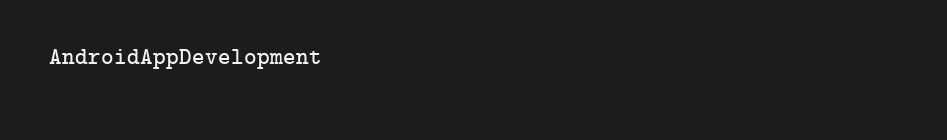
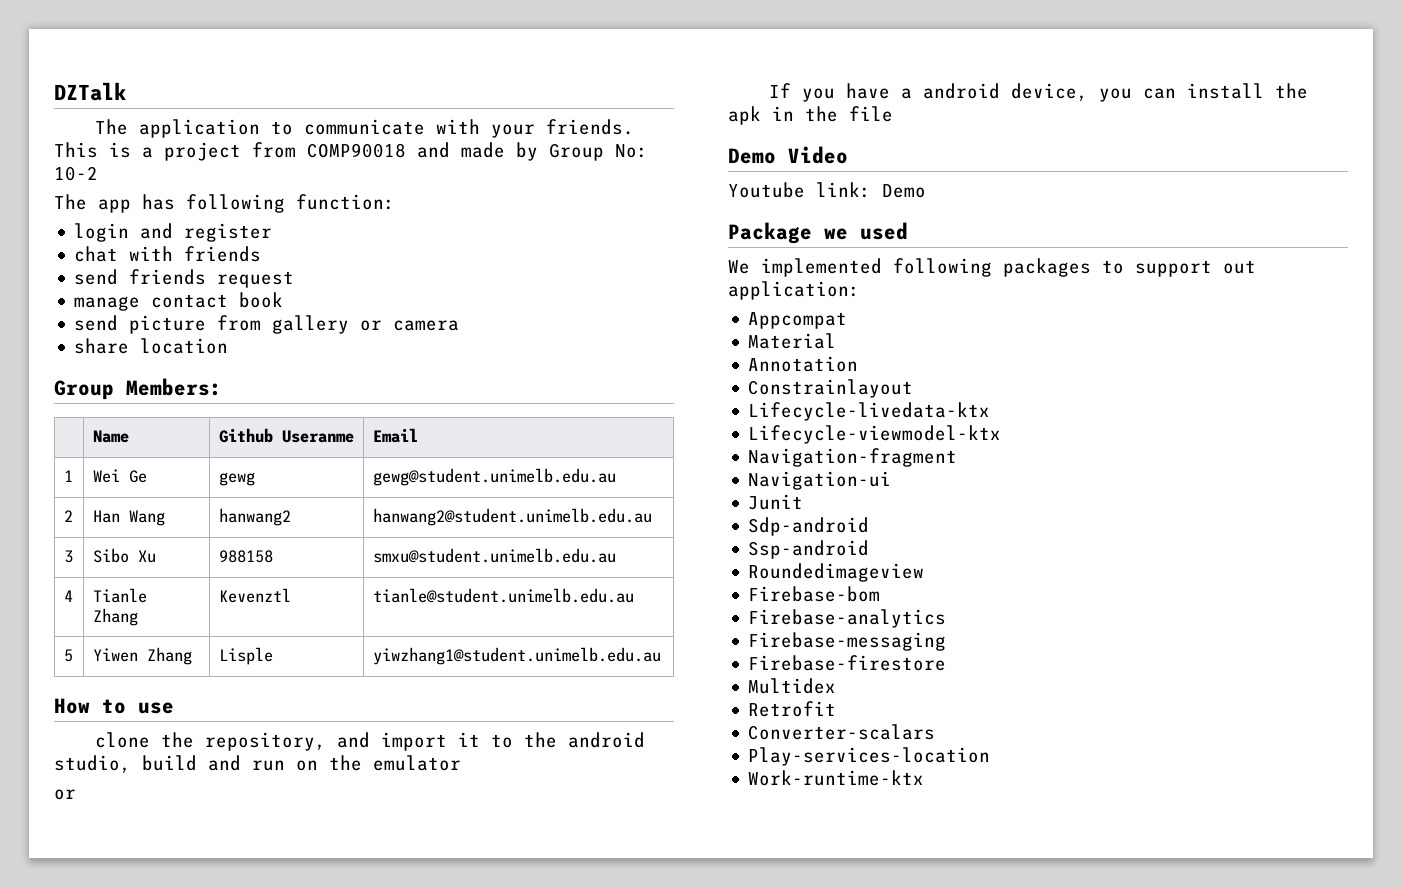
- AndroidAppDevelopment
+ DZTalk
+ The application to communicate with your friends. This is a project from COMP90018 and made by Group No: 10-2
+ The app has following function:
+ login and register
+ chat with friends
+ send friends request
+ manage contact book
+ send picture from gallery or camera
+ share location
+ Group Members:
+ | Name | Github Useranme | Email
+ 1 | Wei Ge | gewg | gewg@student.unimelb.edu.au
+ 2 | Han Wang | hanwang2 | hanwang2@student.unimelb.edu.au
+ 3 | Sibo Xu | 988158 | smxu@student.unimelb.edu.au
+ 4 | Tianle Zhang | Kevenztl | tianle@student.unimelb.edu.au
+ 5 | Yiwen Zhang | Lisple | yiwzhang1@student.unimelb.edu.au
+ How to use
+ clone the repository, and import it to the android studio, build and run on the emulator
+ or
+ If you have a android device, you can install the apk in the file
+ Demo Video
+ Youtube link: Demo
+ Package we used
+ We implemented following packages to support out application:
+ Appcompat
+ Material
+ Annotation
+ Constrainlayout
+ Lifecycle-livedata-ktx
+ Lifecycle-viewmodel-ktx
+ Navigation-fragment
+ Navigation-ui
+ Junit
+ Sdp-android
+ Ssp-android
+ Roundedimageview
+ Firebase-bom
+ Firebase-analytics
+ Firebase-messaging
+ Firebase-firestore
+ Multidex
+ Retrofit
+ Converter-scalars
+ Play-services-location
+ Work-runtime-ktx

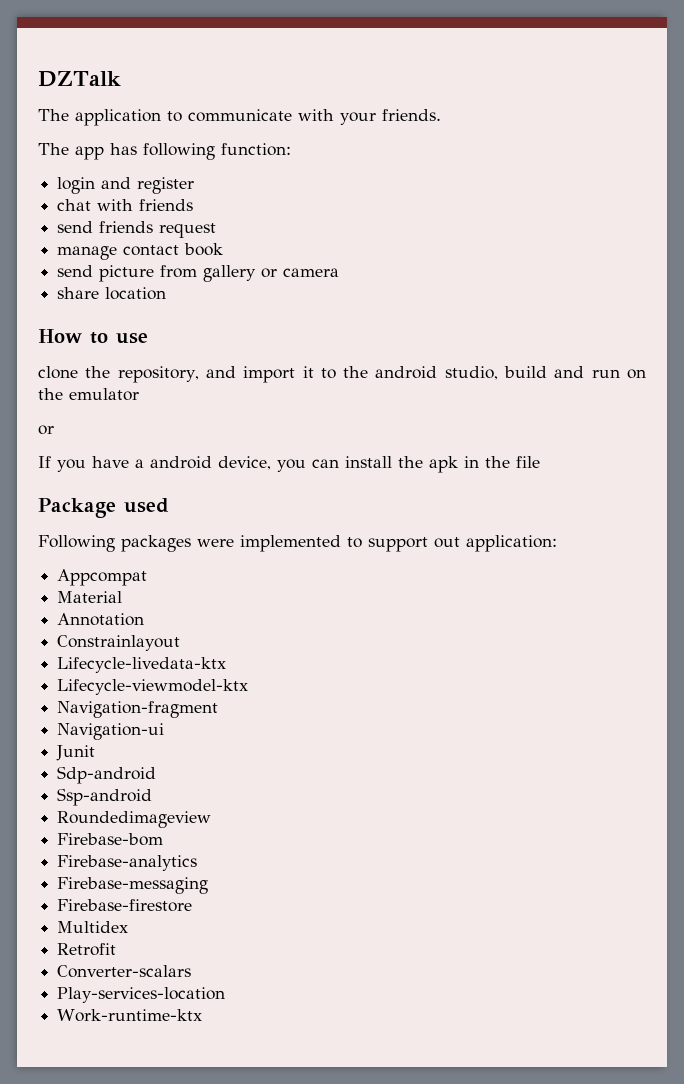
- This is a project from COMP90018 and made by Group No: 10-2
- Group Members:
- | Name | Github Useranme | Email
- 1 | Wei Ge | gewg | gewg@student.unimelb.edu.au
- 2 | Han Wang | hanwang2 | hanwang2@student.unimelb.edu.au
- 3 | Sibo Xu | 988158 | smxu@student.unimelb.edu.au
- 4 | Tianle Zhang | Kevenztl | tianle@student.unimelb.edu.au
- 5 | Yiwen Zhang | Lisple | yiwzhang1@student.unimelb.edu.au
- Demo Video
- Youtube link: Demo
- Package we used
+ Package used
- We implemented following packages to support out application:
+ Following packages were implemented to support out application:

